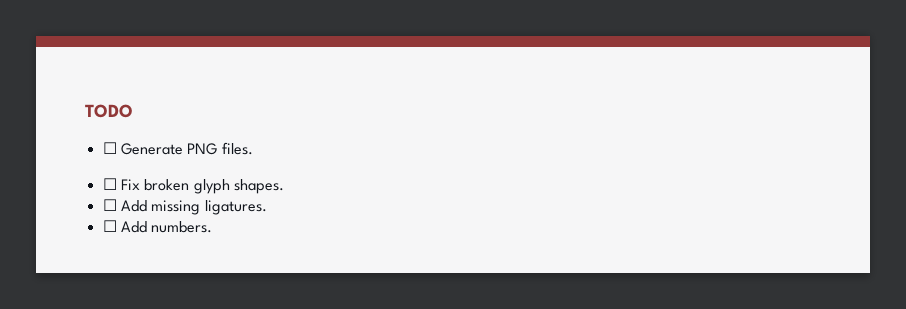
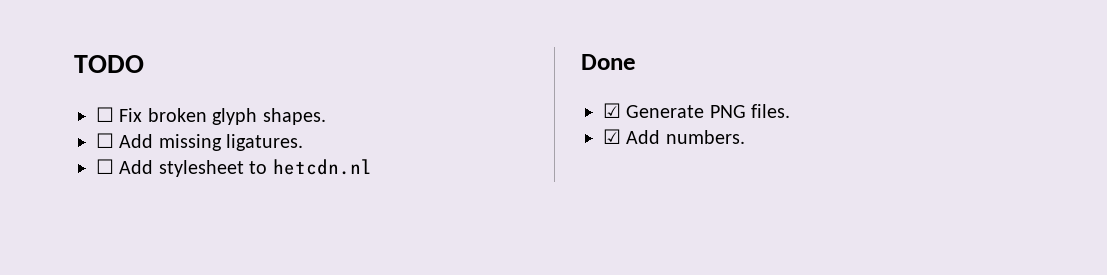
- ☐ Generate PNG files.
- ☐ Add numbers.
+ ☐ Add stylesheet to hetcdn.nl
+ Done
+ ☑ Generate PNG files.
+ ☑ Add numbers.

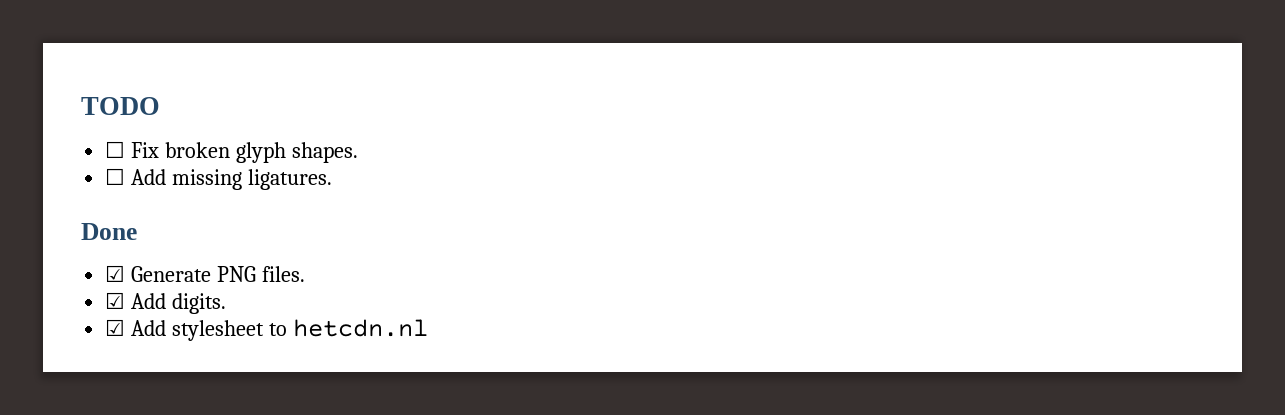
- ☐ Add stylesheet to hetcdn.nl
- ☑ Add numbers.
+ ☑ Add digits.
+ ☑ Add stylesheet to hetcdn.nl

